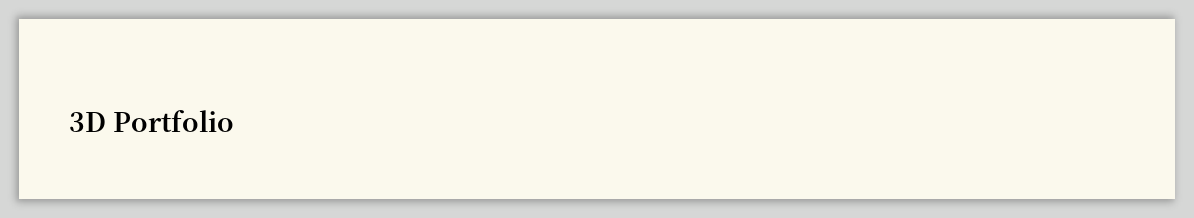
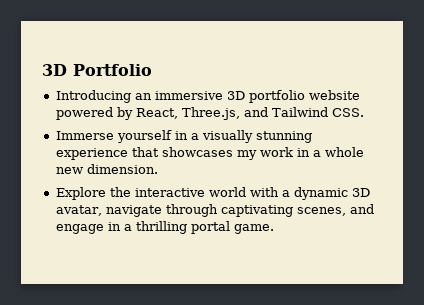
+ Introducing an immersive 3D portfolio website powered by React, Three.js, and Tailwind CSS.
+ Immerse yourself in a visually stunning experience that showcases my work in a whole new dimension.
+ Explore the interactive world with a dynamic 3D avatar, navigate through captivating scenes, and engage in a thrilling portal game.

